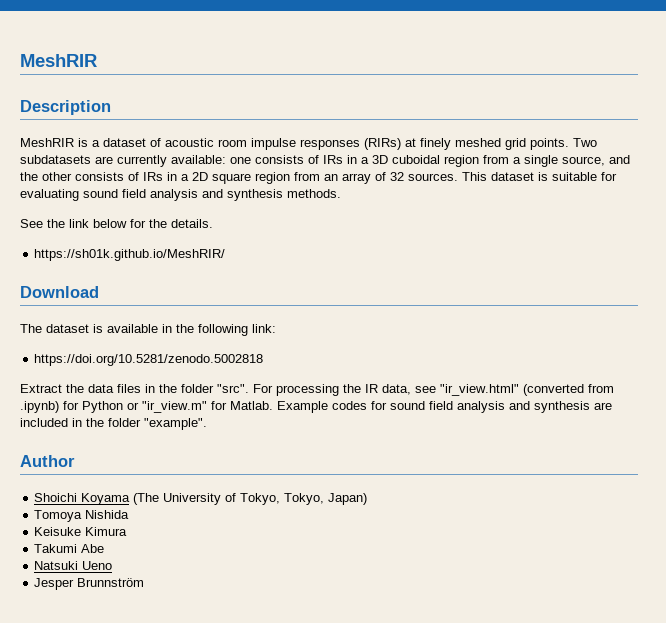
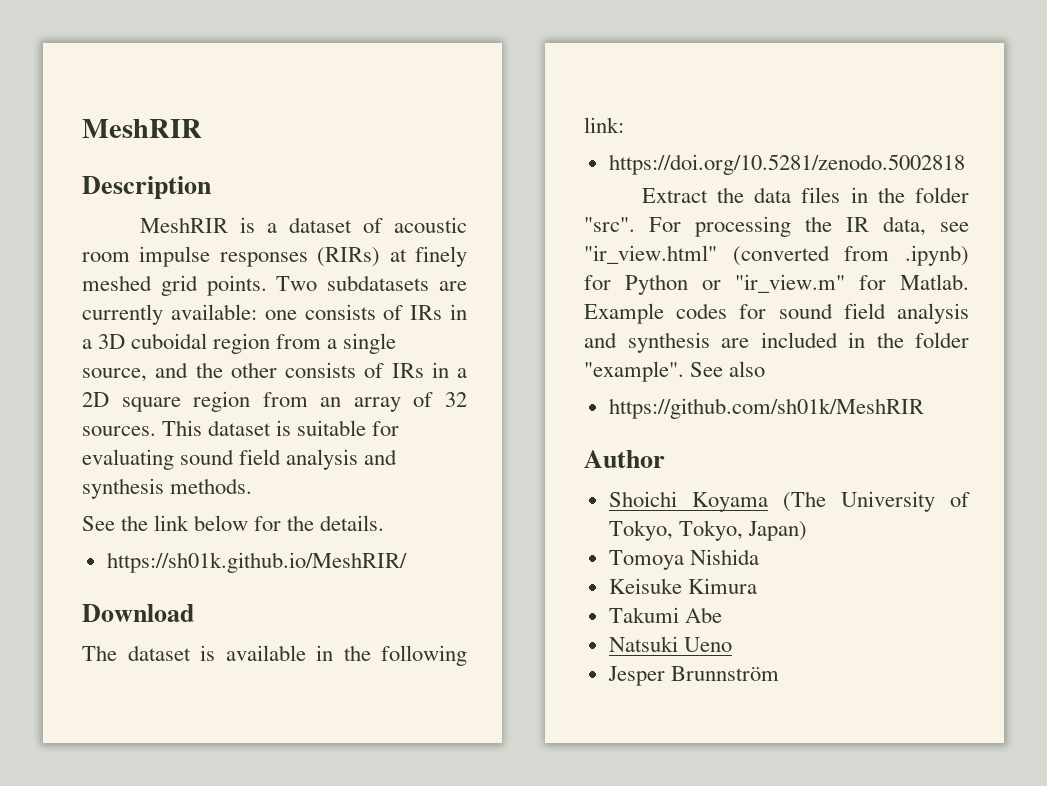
+ See also
+ https://github.com/sh01k/MeshRIR

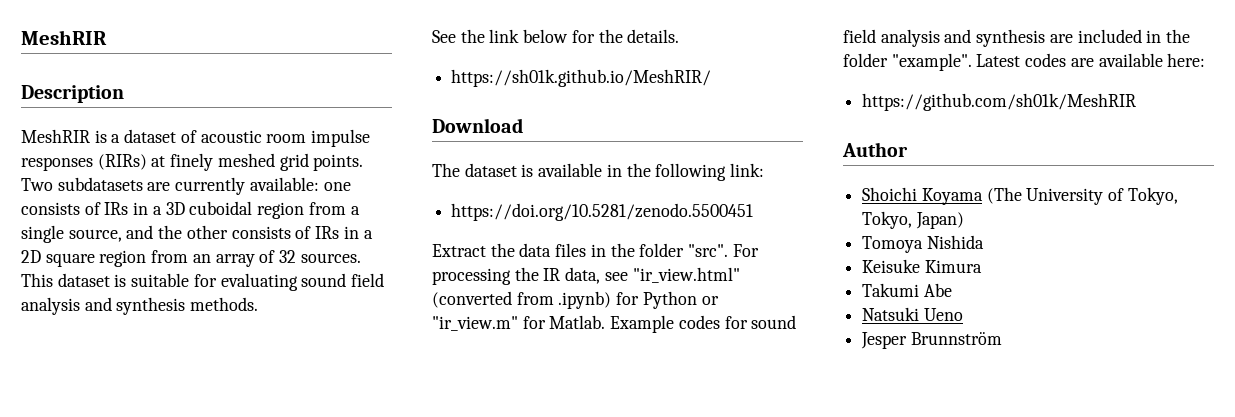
- https://doi.org/10.5281/zenodo.5002818
+ https://doi.org/10.5281/zenodo.5500451
- See also
+ Latest codes are available here:

